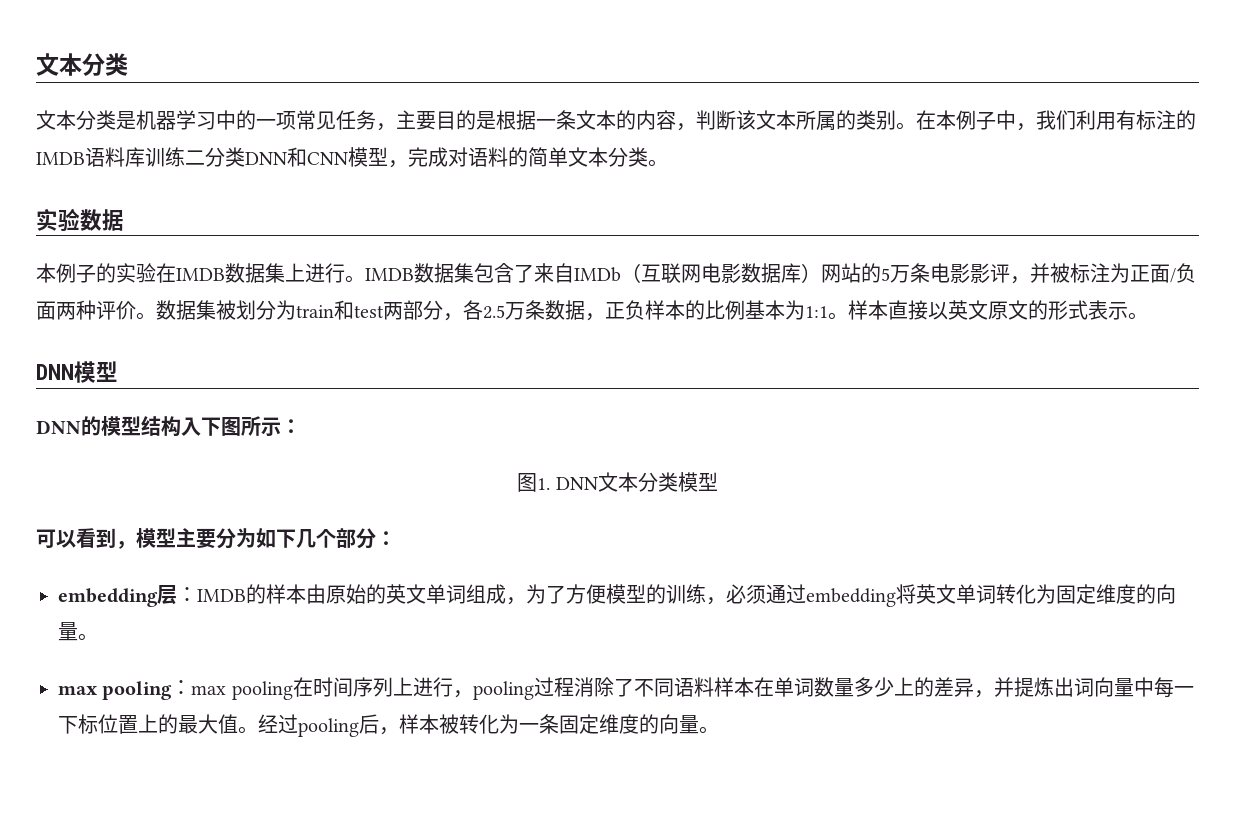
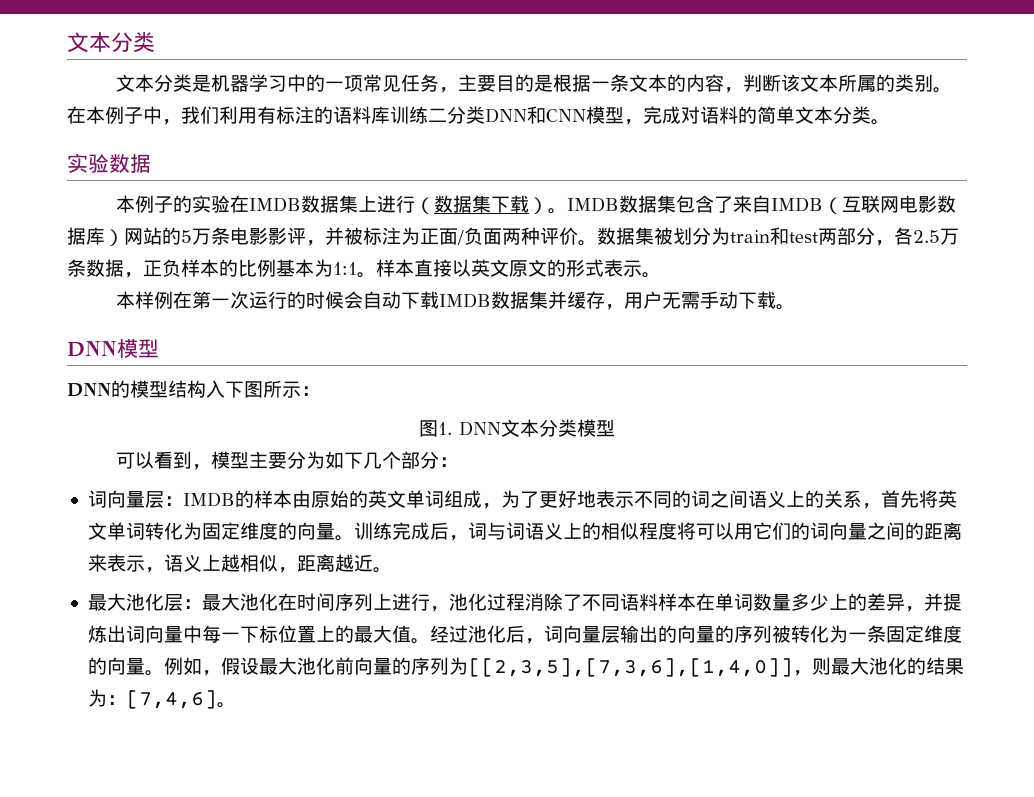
- 在本例子中，我们利用有标注的IMDB语料库训练二分类DNN和CNN模型，完成对语料的简单文本分类。
+ 在本例子中，我们利用有标注的语料库训练二分类DNN和CNN模型，完成对语料的简单文本分类。
- 本例子的实验在IMDB数据集上进行。
+ 本例子的实验在IMDB数据集上进行（数据集下载）。
- IMDB数据集包含了来自IMDb（互联网电影数据库）网站的5万条电影影评，并被标注为正面/负面两种评价。
+ IMDB数据集包含了来自IMDB（互联网电影数据库）网站的5万条电影影评，并被标注为正面/负面两种评价。
+ 本样例在第一次运行的时候会自动下载IMDB数据集并缓存，用户无需手动下载。
- embedding层：IMDB的样本由原始的英文单词组成，为了方便模型的训练，必须通过embedding将英文单词转化为固定维度的向量。
- max pooling：max pooling在时间序列上进行，pooling过程消除了不同语料样本在单词数量多少上的差异，并提炼出词向量中每一下标位置上的最大值。
+ 词向量层：IMDB的样本由原始的英文单词组成，为了更好地表示不同的词之间语义上的关系，首先将英文单词转化为固定维度的向量。训练完成后，词与词语义上的相似程度将可以用它们的词向量之间的距离来表示，语义上越相似，距离越近。
+ 最大池化层：最大池化在时间序列上进行，池化过程消除了不同语料样本在单词数量多少上的差异，并提炼出词向量中每一下标位置上的最大值。
- 经过pooling后，样本被转化为一条固定维度的向量。
+ 经过池化后，词向量层输出的向量的序列被转化为一条固定维度的向量。
+ 例如，假设最大池化前向量的序列为[[2,3,5],[7,3,6],[1,4,0]]，则最大池化的结果为：[7,4,6]。

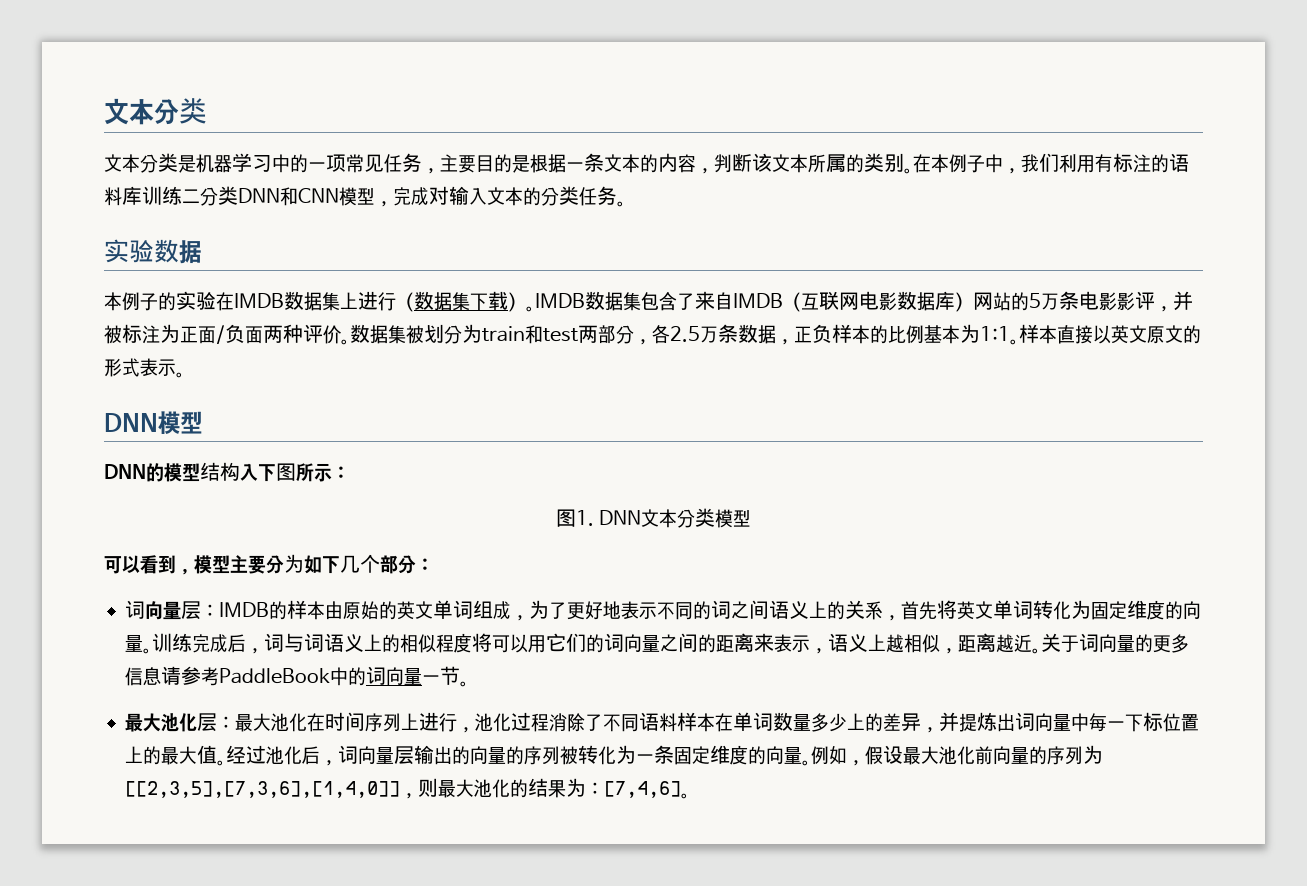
- 在本例子中，我们利用有标注的语料库训练二分类DNN和CNN模型，完成对语料的简单文本分类。
+ 在本例子中，我们利用有标注的语料库训练二分类DNN和CNN模型，完成对输入文本的分类任务。
- 本样例在第一次运行的时候会自动下载IMDB数据集并缓存，用户无需手动下载。
+ 关于词向量的更多信息请参考PaddleBook中的词向量一节。

